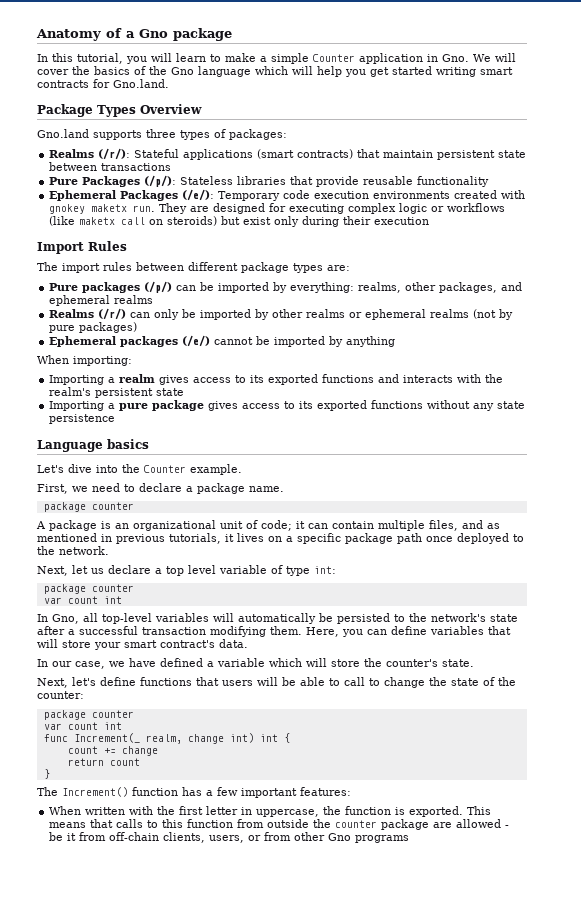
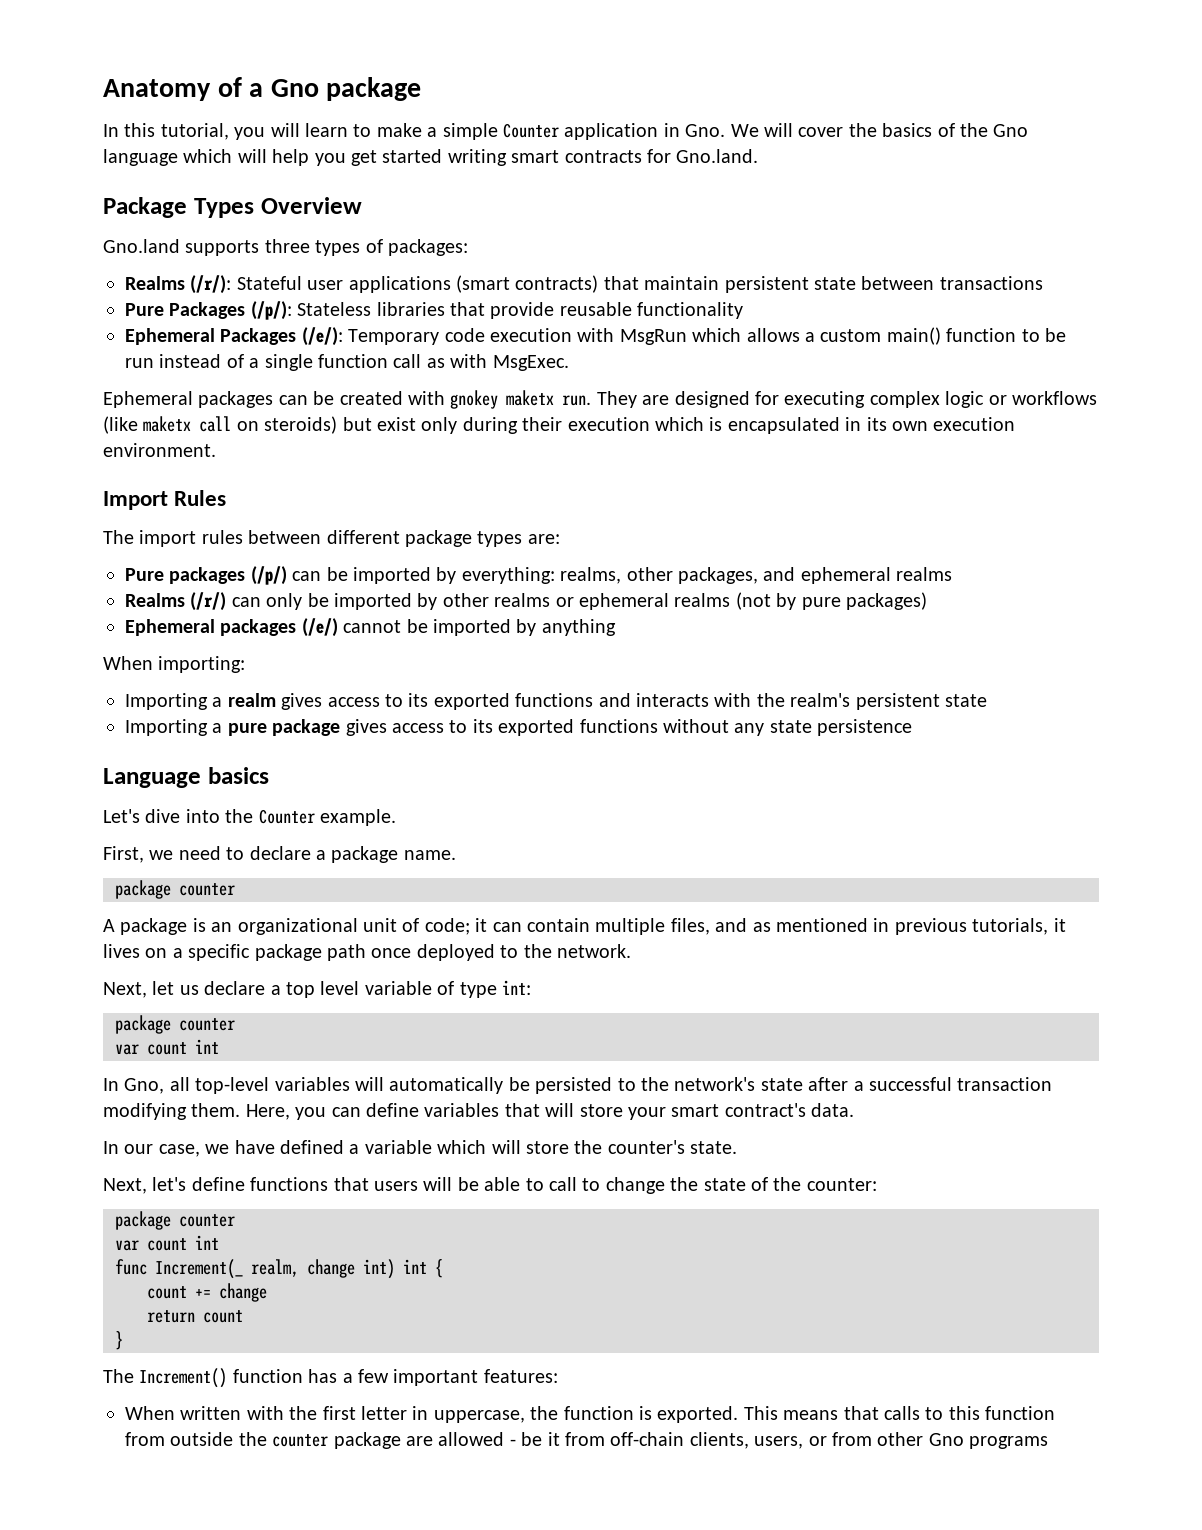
- Realms (/r/): Stateful applications (smart contracts) that maintain persistent state between transactions
+ Realms (/r/): Stateful user applications (smart contracts) that maintain persistent state between transactions
- Ephemeral Packages (/e/): Temporary code execution environments created with gnokey maketx run.
+ Ephemeral Packages (/e/): Temporary code execution with MsgRun which allows a custom main() function to be run instead of a single function call as with MsgExec.
+ Ephemeral packages can be created with gnokey maketx run.
- They are designed for executing complex logic or workflows (like maketx call on steroids) but exist only during their execution
+ They are designed for executing complex logic or workflows (like maketx call on steroids) but exist only during their execution which is encapsulated in its own execution environment.

